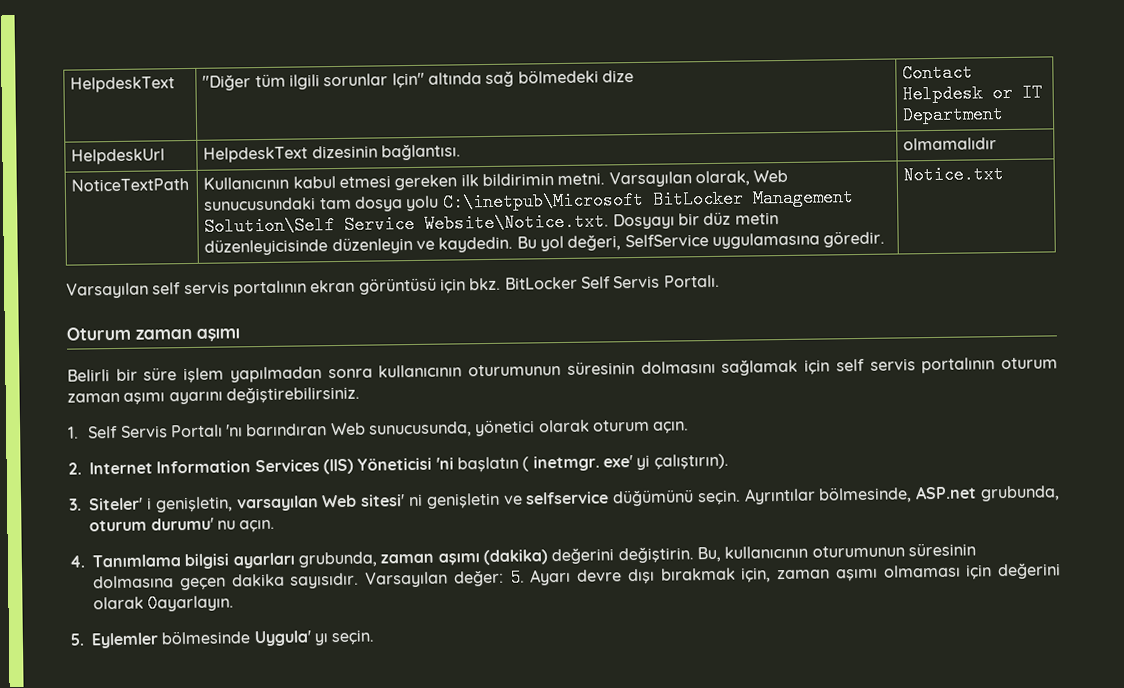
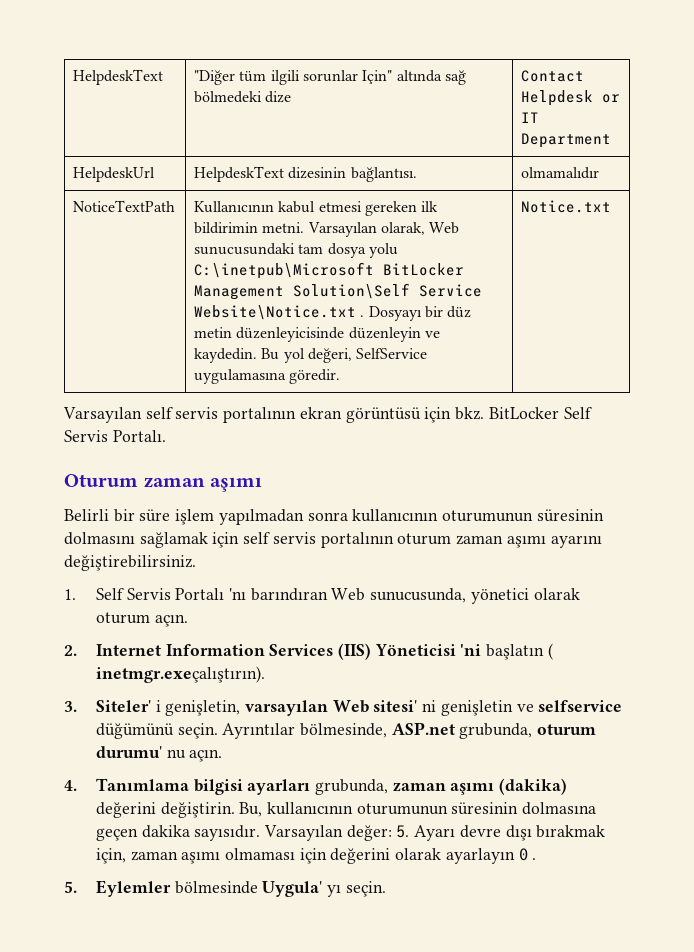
- NoticeTextPath | Kullanıcının kabul etmesi gereken ilk bildirimin metni. Varsayılan olarak, Web sunucusundaki tam dosya yolu C:\inetpub\Microsoft BitLocker Management Solution\Self Service Website\Notice.txt. Dosyayı bir düz metin düzenleyicisinde düzenleyin ve kaydedin. Bu yol değeri, SelfService uygulamasına göredir. | Notice.txt
+ NoticeTextPath | Kullanıcının kabul etmesi gereken ilk bildirimin metni. Varsayılan olarak, Web sunucusundaki tam dosya yolu C:\inetpub\Microsoft BitLocker Management Solution\Self Service Website\Notice.txt . Dosyayı bir düz metin düzenleyicisinde düzenleyin ve kaydedin. Bu yol değeri, SelfService uygulamasına göredir. | Notice.txt
- 2. Internet Information Services (IIS) Yöneticisi 'ni başlatın ( inetmgr. exe' yi çalıştırın).
+ 2. Internet Information Services (IIS) Yöneticisi 'ni başlatın ( inetmgr.exeçalıştırın).
- Varsayılan değer: 5. Ayarı devre dışı bırakmak için, zaman aşımı olmaması için değerini olarak 0ayarlayın.
+ Varsayılan değer: 5. Ayarı devre dışı bırakmak için, zaman aşımı olmaması için değerini olarak ayarlayın 0 .

